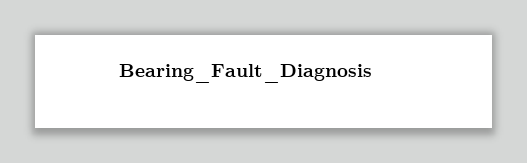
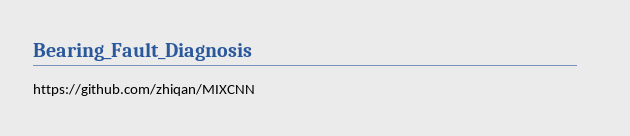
+ https://github.com/zhiqan/MIXCNN

